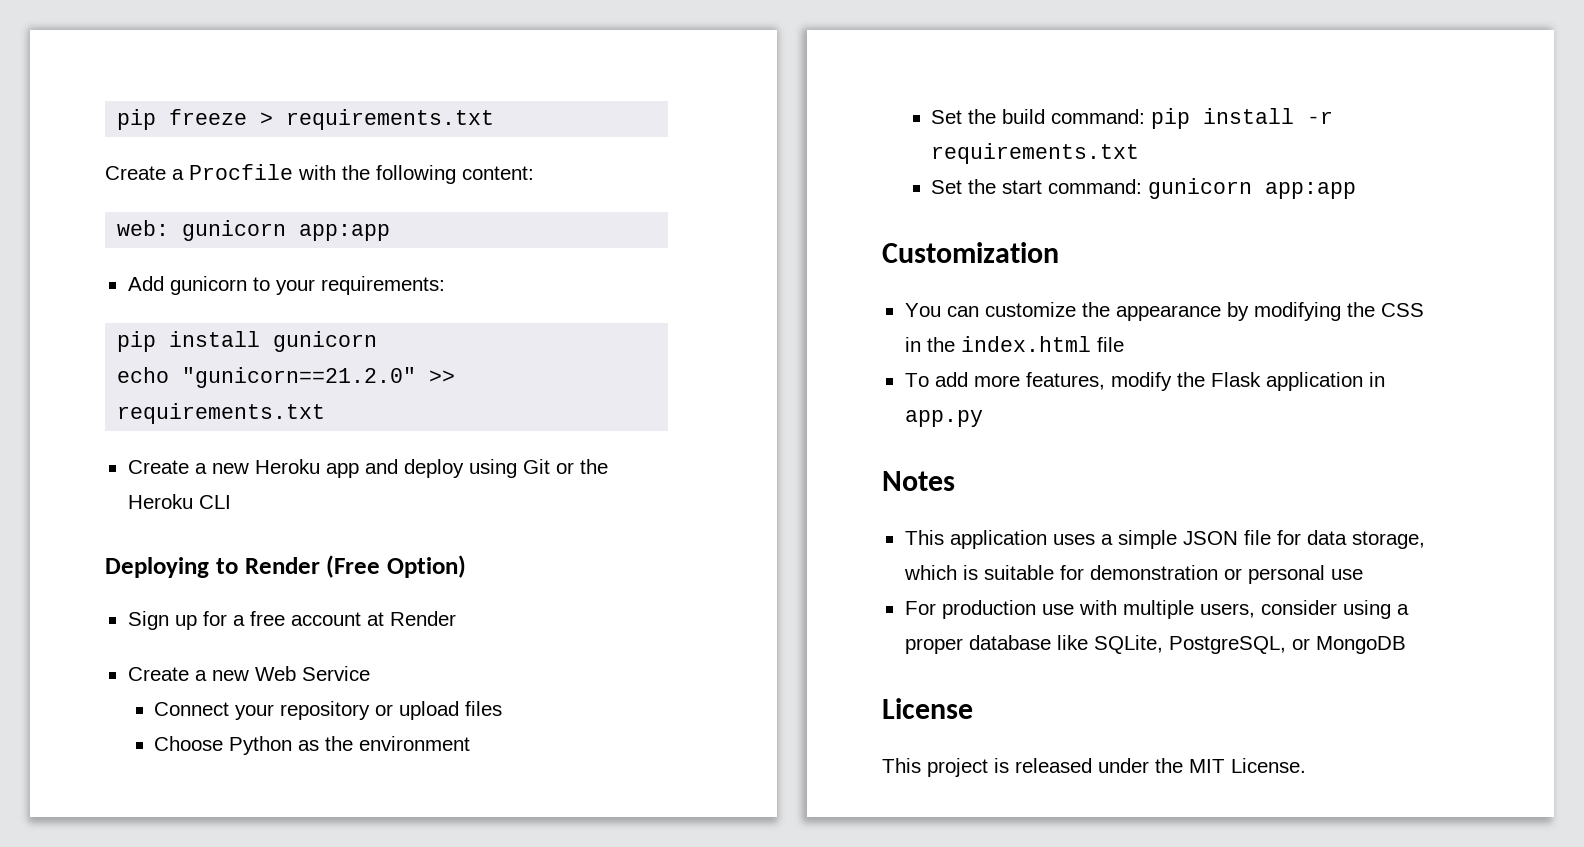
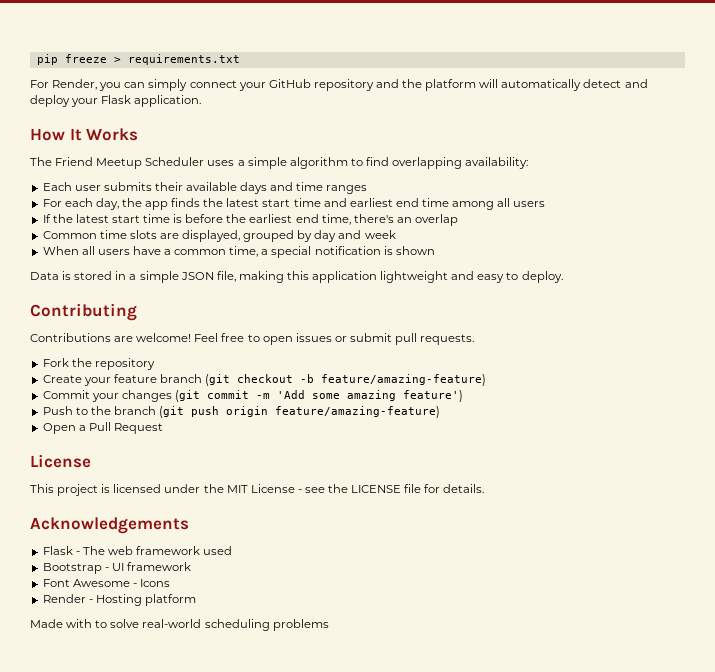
- Create a Procfile with the following content:
- web: gunicorn app:app
- Add gunicorn to your requirements:
- pip install gunicorn
- echo "gunicorn==21.2.0" >> requirements.txt
- Create a new Heroku app and deploy using Git or the Heroku CLI
- Deploying to Render (Free Option)
- Sign up for a free account at Render
- Create a new Web Service
- Connect your repository or upload files
- Choose Python as the environment
- Set the build command: pip install -r requirements.txt
- Set the start command: gunicorn app:app
- Customization
- You can customize the appearance by modifying the CSS in the index.html file
- To add more features, modify the Flask application in app.py
- Notes
- This application uses a simple JSON file for data storage, which is suitable for demonstration or personal use
- For production use with multiple users, consider using a proper database like SQLite, PostgreSQL, or MongoDB
+ For Render, you can simply connect your GitHub repository and the platform will automatically detect and deploy your Flask application.
+ How It Works
+ The Friend Meetup Scheduler uses a simple algorithm to find overlapping availability:
+ Each user submits their available days and time ranges
+ For each day, the app finds the latest start time and earliest end time among all users
+ If the latest start time is before the earliest end time, there's an overlap
+ Common time slots are displayed, grouped by day and week
+ When all users have a common time, a special notification is shown
+ Data is stored in a simple JSON file, making this application lightweight and easy to deploy.
+ Contributing
+ Contributions are welcome! Feel free to open issues or submit pull requests.
+ Fork the repository
+ Create your feature branch (git checkout -b feature/amazing-feature)
+ Commit your changes (git commit -m 'Add some amazing feature')
+ Push to the branch (git push origin feature/amazing-feature)
+ Open a Pull Request
- This project is released under the MIT License.
+ This project is licensed under the MIT License - see the LICENSE file for details.
+ Acknowledgements
+ Flask - The web framework used
+ Bootstrap - UI framework
+ Font Awesome - Icons
+ Render - Hosting platform
+ Made with to solve real-world scheduling problems

